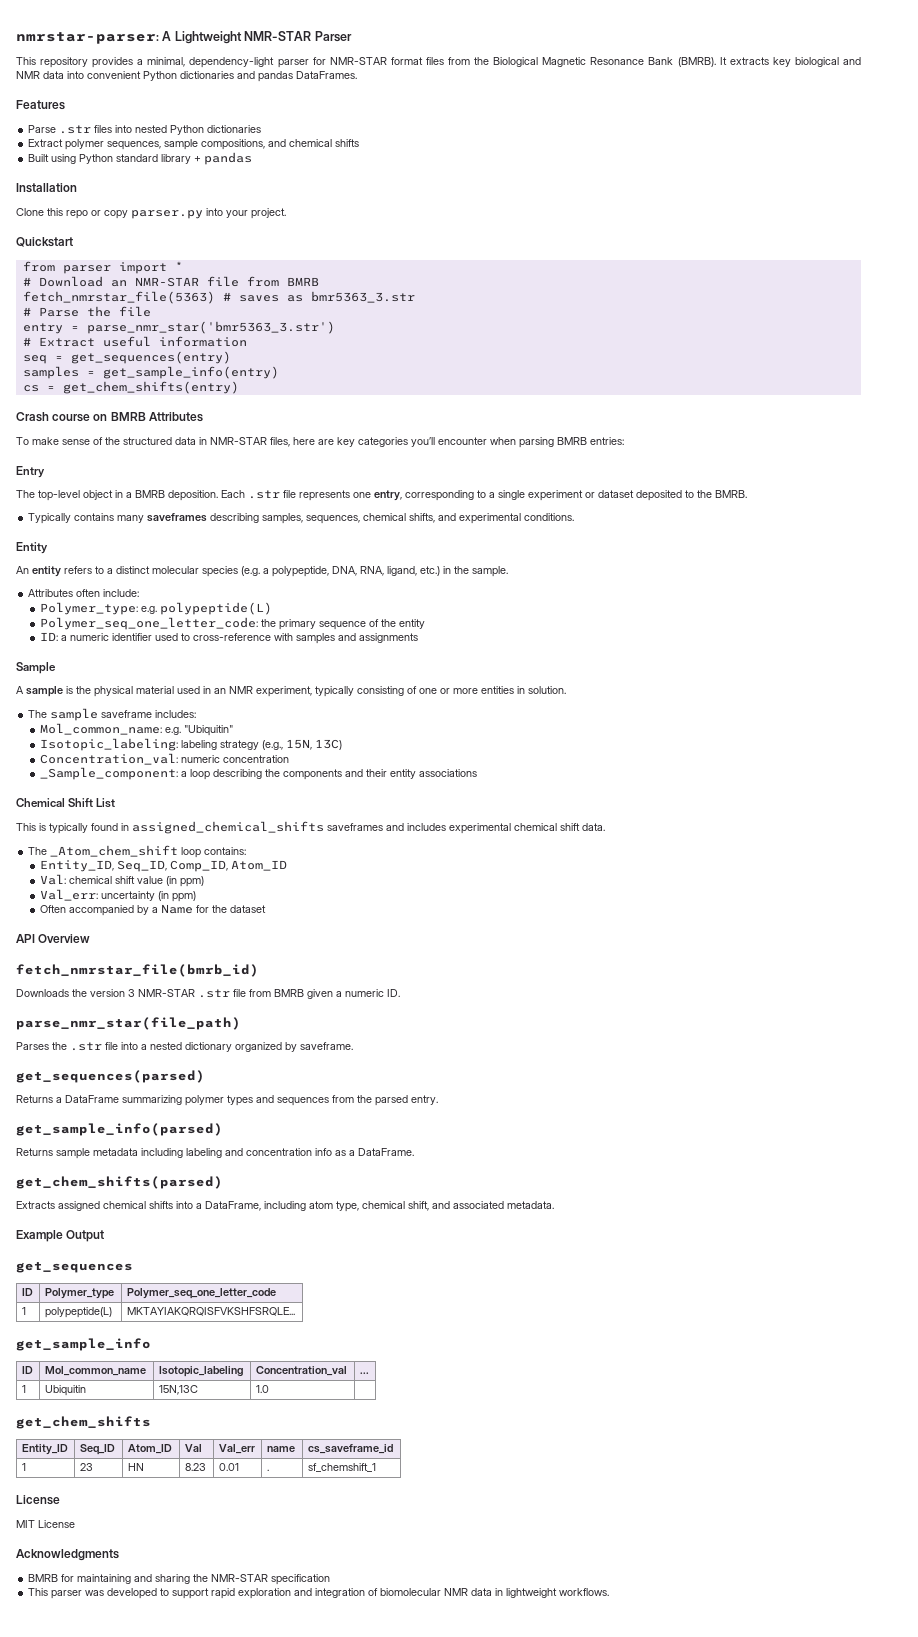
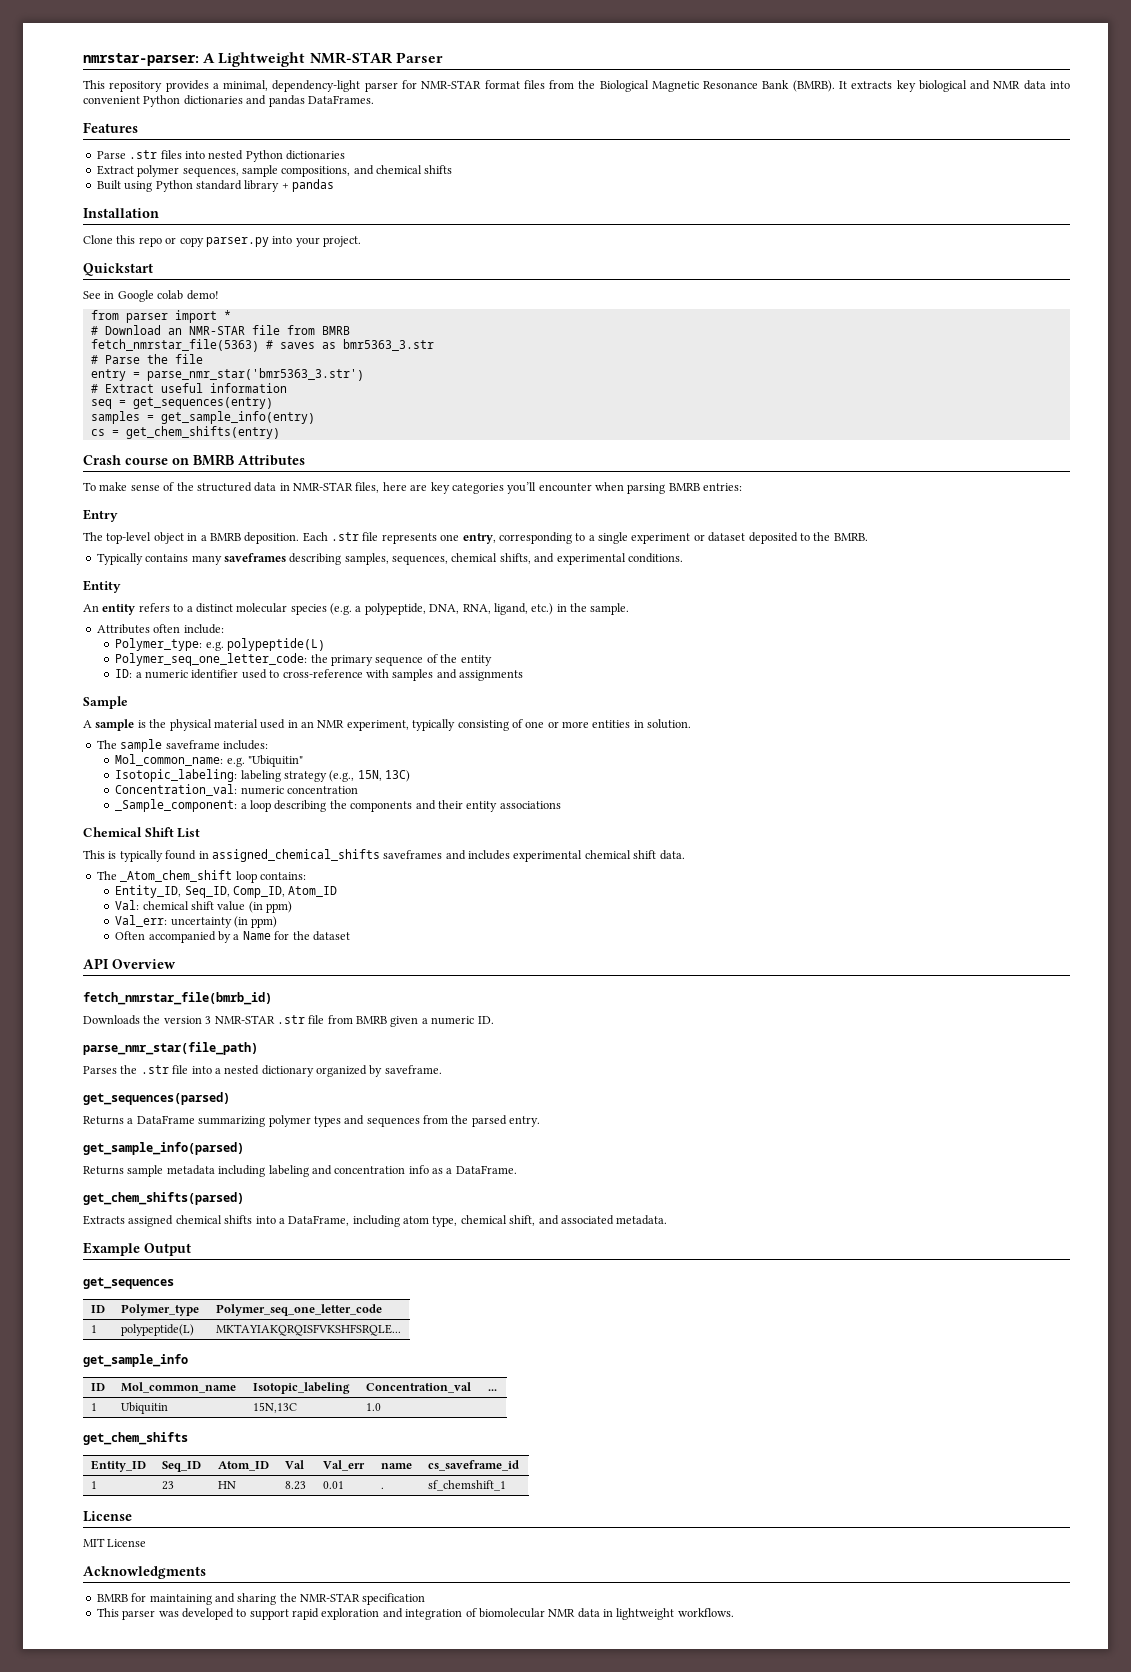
+ See in Google colab demo!

